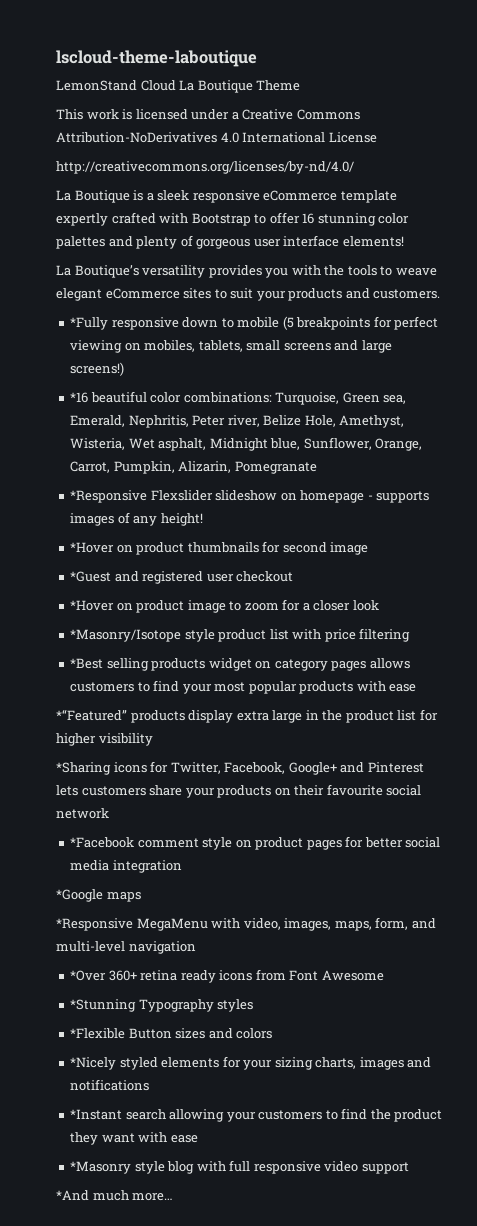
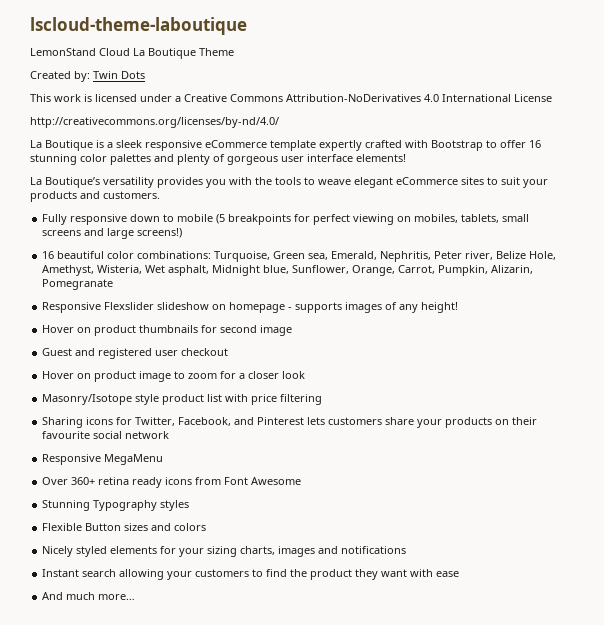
+ Created by: Twin Dots
- *Fully responsive down to mobile (5 breakpoints for perfect viewing on mobiles, tablets, small screens and large screens!)
+ Fully responsive down to mobile (5 breakpoints for perfect viewing on mobiles, tablets, small screens and large screens!)
- *16 beautiful color combinations: Turquoise, Green sea, Emerald, Nephritis, Peter river, Belize Hole, Amethyst, Wisteria, Wet asphalt, Midnight blue, Sunflower, Orange, Carrot, Pumpkin, Alizarin, Pomegranate
+ 16 beautiful color combinations: Turquoise, Green sea, Emerald, Nephritis, Peter river, Belize Hole, Amethyst, Wisteria, Wet asphalt, Midnight blue, Sunflower, Orange, Carrot, Pumpkin, Alizarin, Pomegranate
- *Responsive Flexslider slideshow on homepage - supports images of any height!
+ Responsive Flexslider slideshow on homepage - supports images of any height!
- *Hover on product thumbnails for second image
+ Hover on product thumbnails for second image
- *Guest and registered user checkout
+ Guest and registered user checkout
- *Hover on product image to zoom for a closer look
+ Hover on product image to zoom for a closer look
- *Masonry/Isotope style product list with price filtering
+ Masonry/Isotope style product list with price filtering
- *Best selling products widget on category pages allows customers to find your most popular products with ease
- *“Featured” products display extra large in the product list for higher visibility
- *Sharing icons for Twitter, Facebook, Google+ and Pinterest lets customers share your products on their favourite social network
+ Sharing icons for Twitter, Facebook, and Pinterest lets customers share your products on their favourite social network
- *Facebook comment style on product pages for better social media integration
- *Google maps
- *Responsive MegaMenu with video, images, maps, form, and multi-level navigation
- *Over 360+ retina ready icons from Font Awesome
+ Responsive MegaMenu
+ Over 360+ retina ready icons from Font Awesome
- *Stunning Typography styles
+ Stunning Typography styles
- *Flexible Button sizes and colors
+ Flexible Button sizes and colors
- *Nicely styled elements for your sizing charts, images and notifications
+ Nicely styled elements for your sizing charts, images and notifications
- *Instant search allowing your customers to find the product they want with ease
+ Instant search allowing your customers to find the product they want with ease
- *Masonry style blog with full responsive video support
- *And much more…
+ And much more…

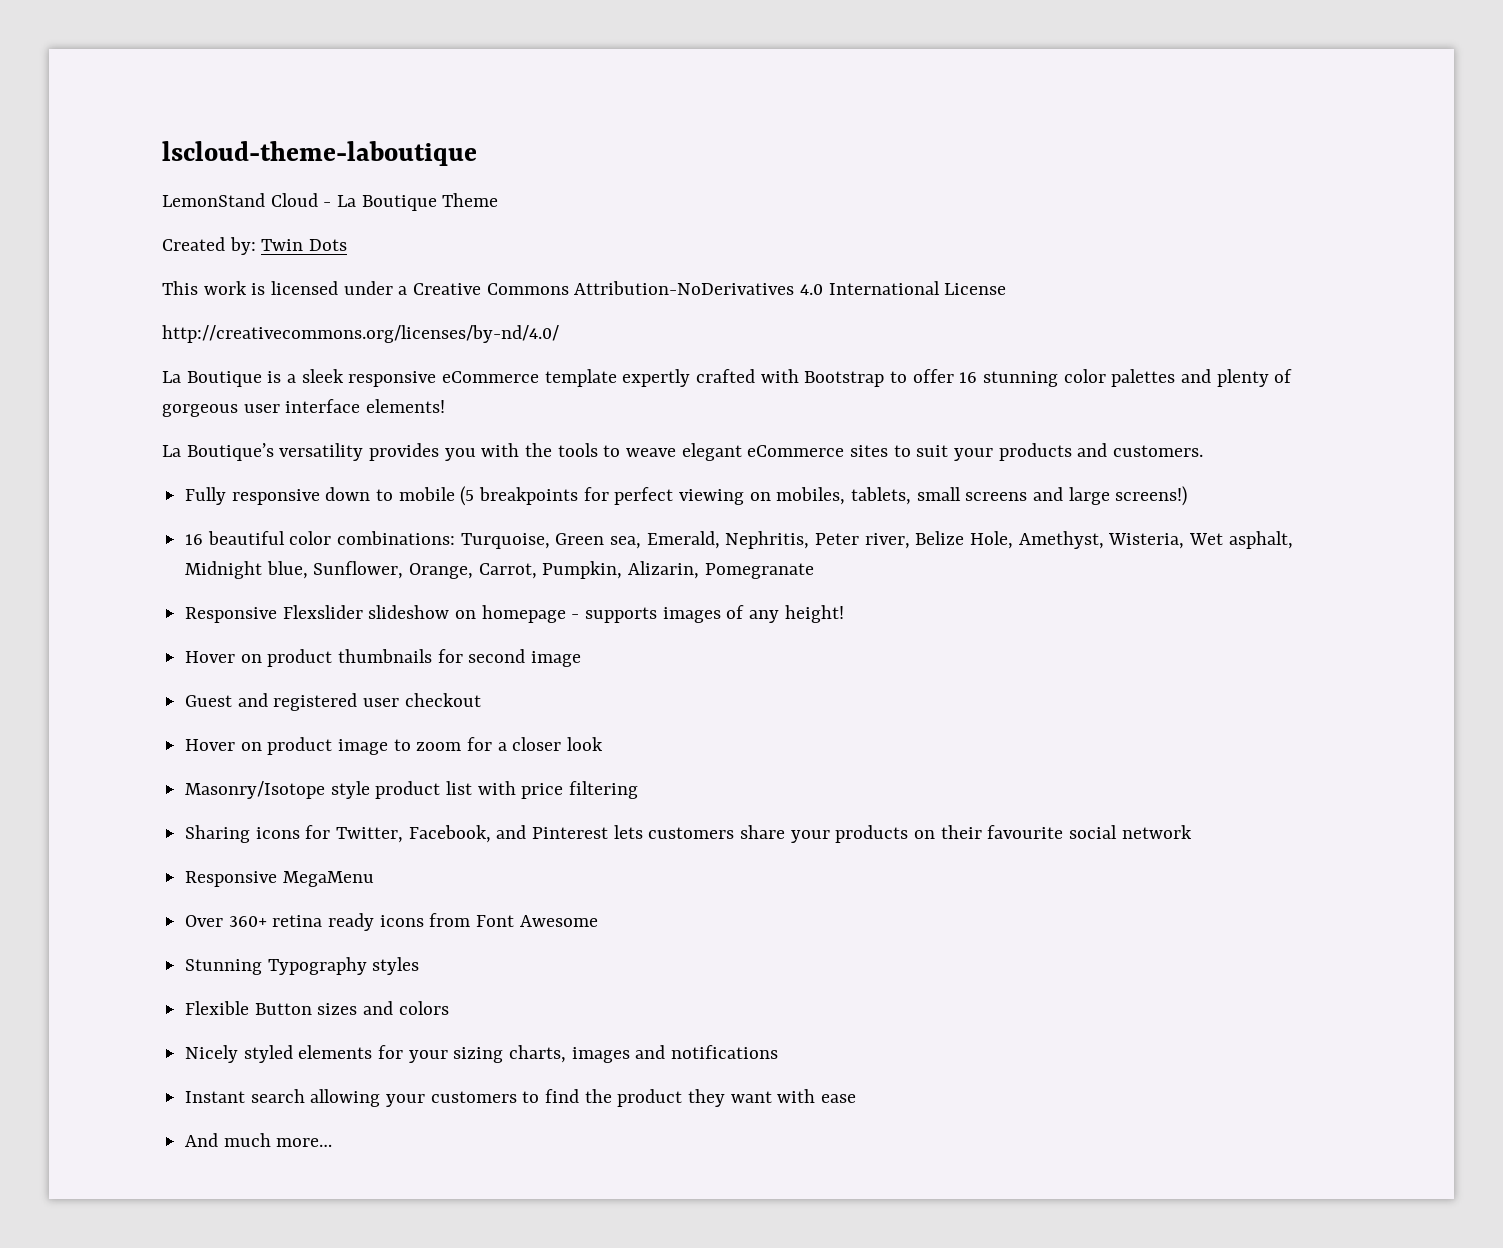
- LemonStand Cloud La Boutique Theme
+ LemonStand Cloud - La Boutique Theme

